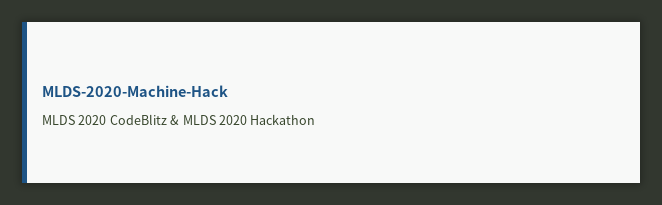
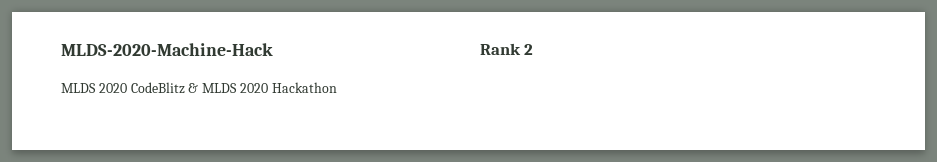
+ Rank 2

